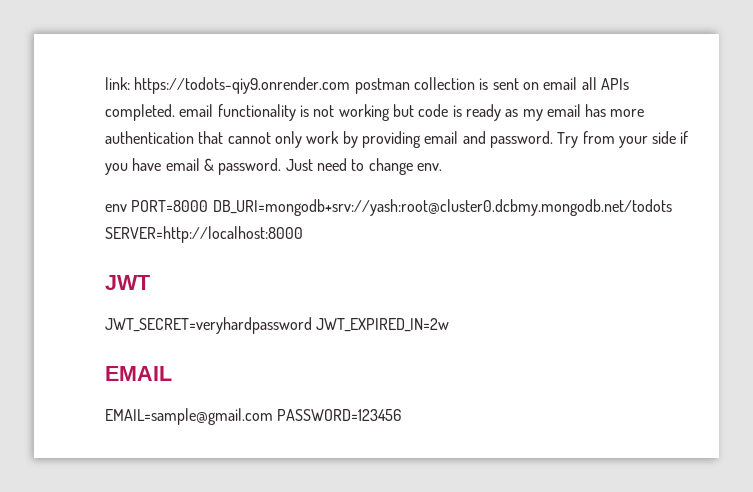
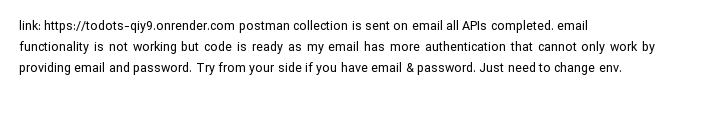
- env PORT=8000 DB_URI=mongodb+srv://yash:root@cluster0.dcbmy.mongodb.net/todots SERVER=http://localhost:8000
- JWT
- JWT_SECRET=veryhardpassword JWT_EXPIRED_IN=2w
- EMAIL
- EMAIL=sample@gmail.com PASSWORD=123456

